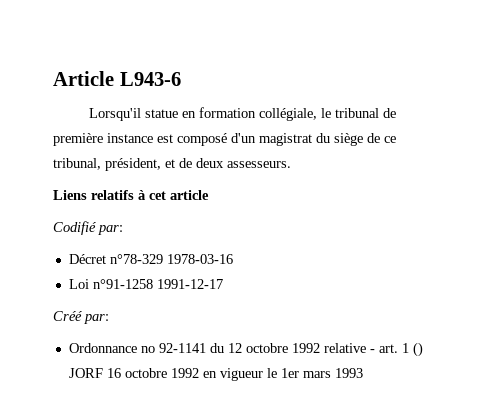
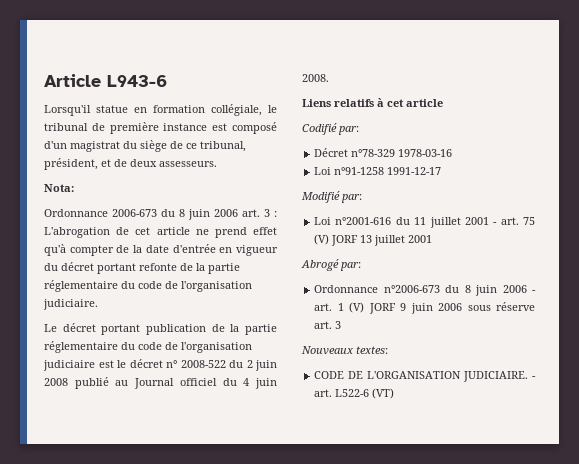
+ Nota:
+ Ordonnance 2006-673 du 8 juin 2006 art. 3 : L'abrogation de cet article ne prend effet qu'à compter de la date d'entrée en vigueur du décret portant refonte de la partie réglementaire du code de l'organisation judiciaire.
+ Le décret portant publication de la partie réglementaire du code de l'organisation judiciaire est le décret n° 2008-522 du 2 juin 2008 publié au Journal officiel du 4 juin 2008.
- Créé par:
- Ordonnance no 92-1141 du 12 octobre 1992 relative - art. 1 () JORF 16 octobre 1992 en vigueur le 1er mars 1993
+ Modifié par:
+ Loi n°2001-616 du 11 juillet 2001 - art. 75 (V) JORF 13 juillet 2001
+ Abrogé par:
+ Ordonnance n°2006-673 du 8 juin 2006 - art. 1 (V) JORF 9 juin 2006 sous réserve art. 3
+ Nouveaux textes:
+ CODE DE L'ORGANISATION JUDICIAIRE. - art. L522-6 (VT)

